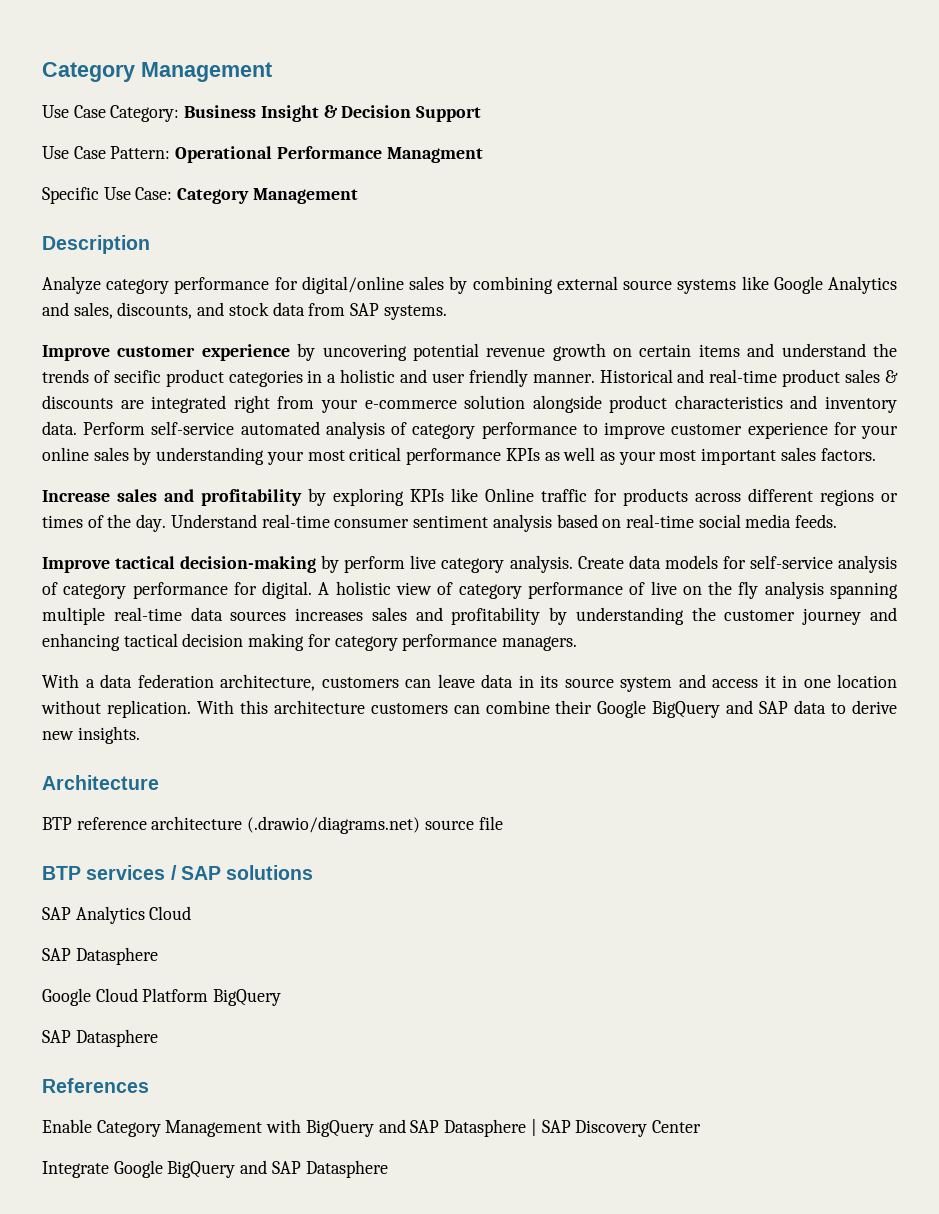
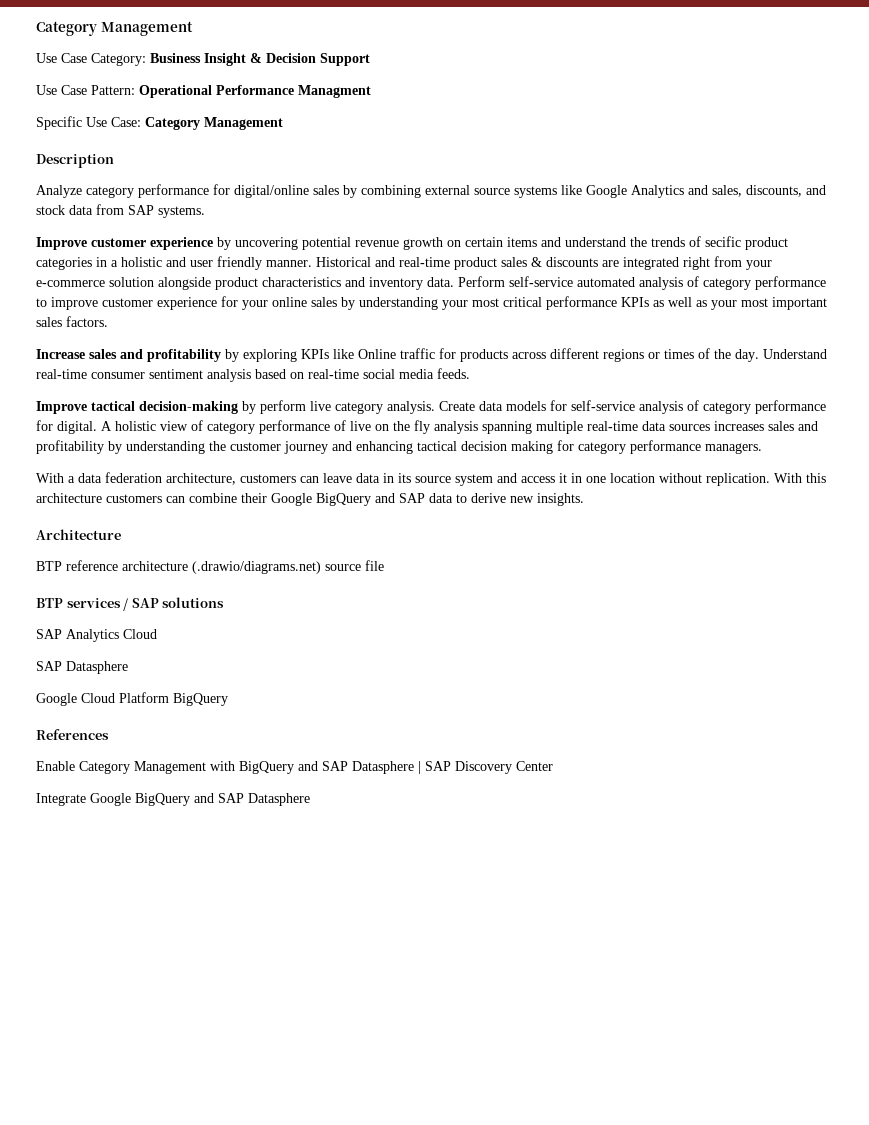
  Google Cloud Platform BigQuery
- SAP Datasphere

